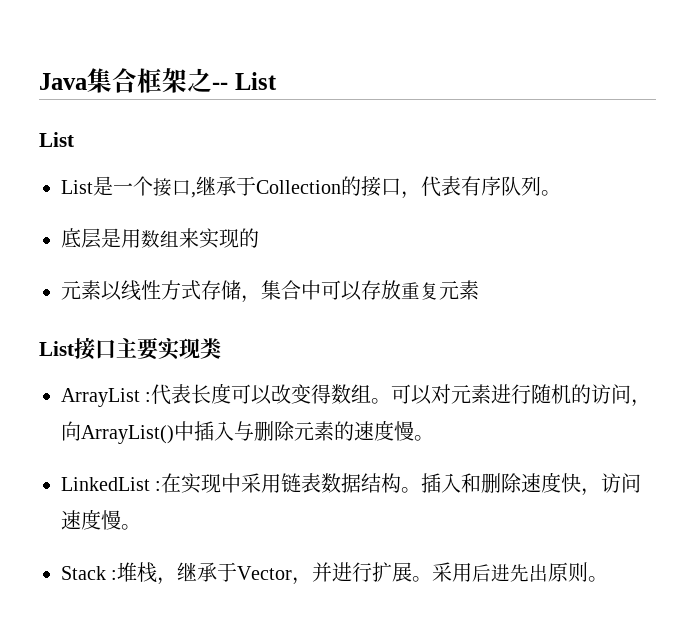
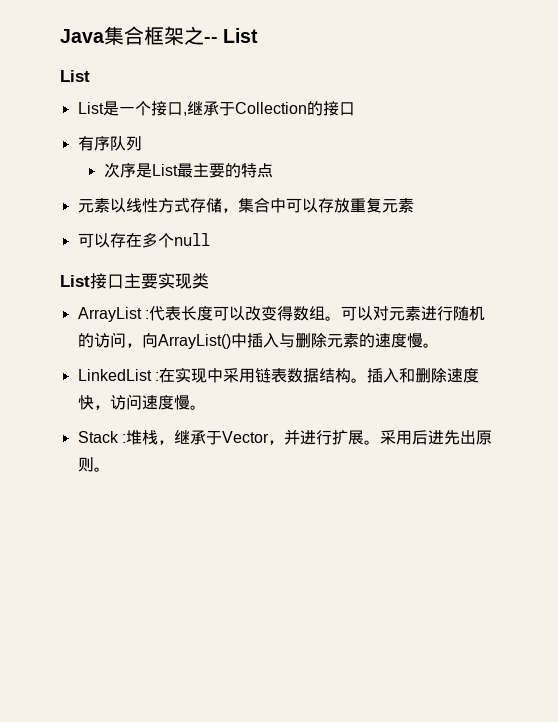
- List是一个接口,继承于Collection的接口，代表有序队列。
- 底层是用数组来实现的
+ List是一个接口,继承于Collection的接口
+ 有序队列
+ 次序是List最主要的特点
+ 可以存在多个null

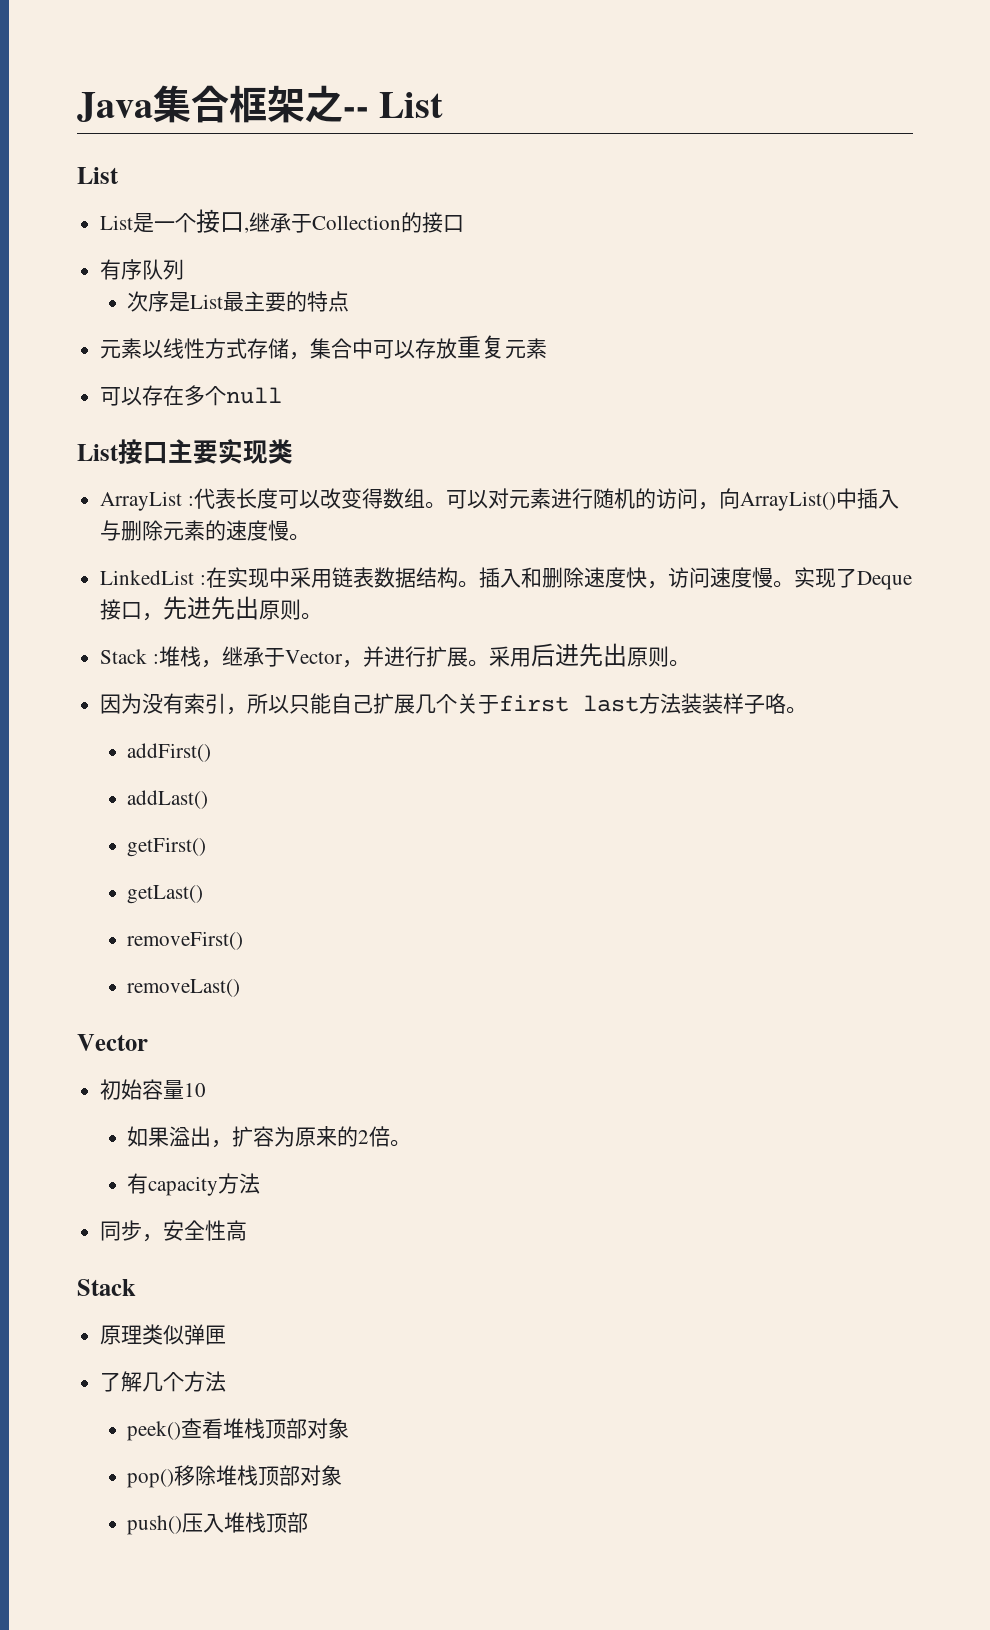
+ 实现了Deque接口，先进先出原则。
+ 因为没有索引，所以只能自己扩展几个关于first last方法装装样子咯。
+ addFirst()
+ addLast()
+ getFirst()
+ getLast()
+ removeFirst()
+ removeLast()
+ Vector
+ 初始容量10
+ 如果溢出，扩容为原来的2倍。
+ 有capacity方法
+ 同步，安全性高
+ Stack
+ 原理类似弹匣
+ 了解几个方法
+ peek()查看堆栈顶部对象
+ pop()移除堆栈顶部对象
+ push()压入堆栈顶部

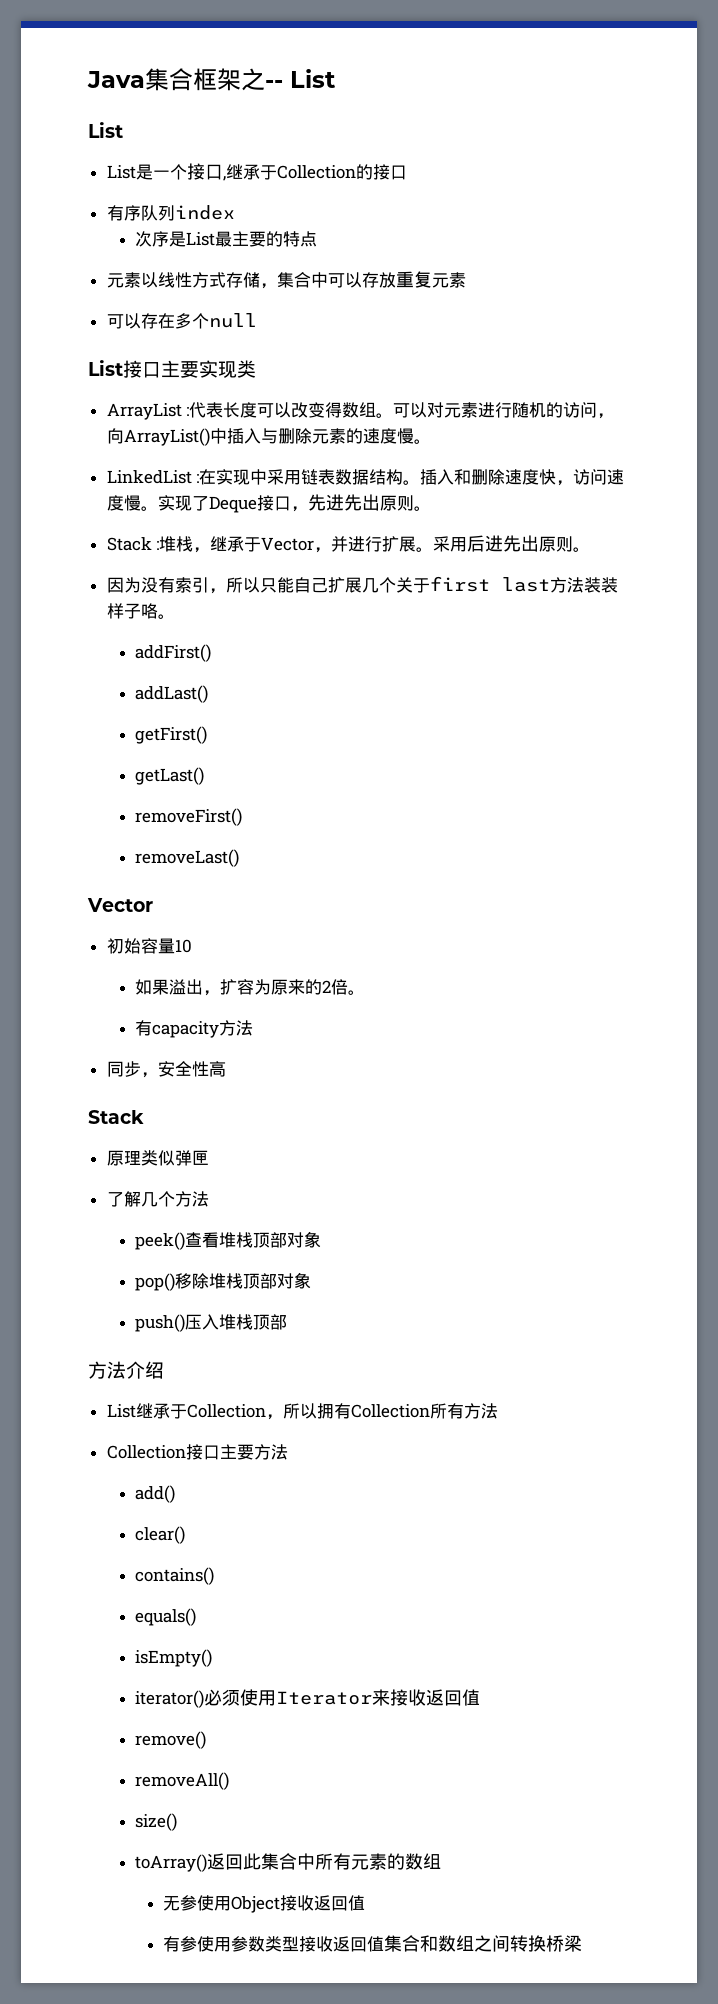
- 有序队列
+ 有序队列index
+ 方法介绍
+ List继承于Collection，所以拥有Collection所有方法
+ Collection接口主要方法
+ add()
+ clear()
+ contains()
+ equals()
+ isEmpty()
+ iterator()必须使用Iterator来接收返回值
+ remove()
+ removeAll()
+ size()
+ toArray()返回此集合中所有元素的数组
+ 无参使用Object接收返回值
+ 有参使用参数类型接收返回值集合和数组之间转换桥梁

